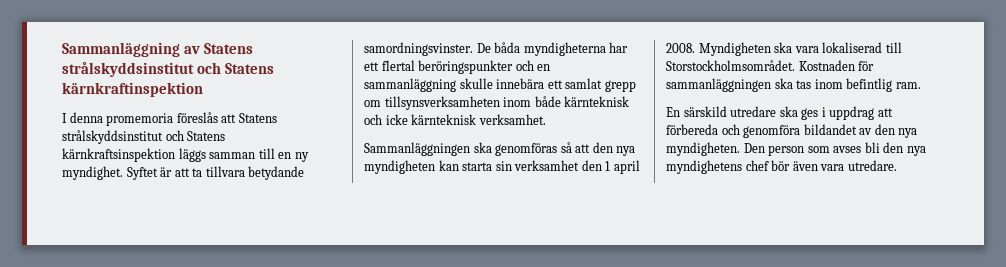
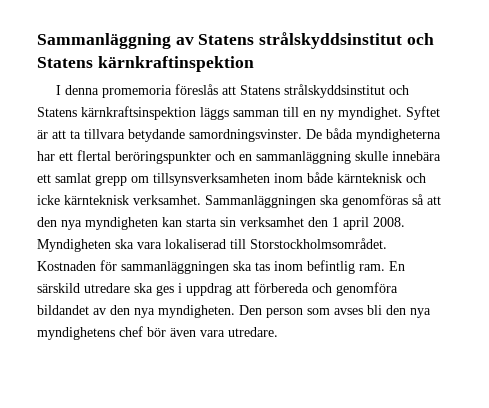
- De båda myndigheterna har ett flertal beröringspunkter och en sammanläggning skulle innebära ett samlat grepp om tillsynsverksamheten inom både kärnteknisk och icke kärnteknisk verksamhet.
- Sammanläggningen ska genomföras så att den nya myndigheten kan starta sin verksamhet den 1 april 2008.
+ De båda myndigheterna har ett flertal beröringspunkter och en sammanläggning skulle innebära ett samlat grepp om tillsynsverksamheten inom både kärnteknisk och icke kärnteknisk verksamhet. Sammanläggningen ska genomföras så att den nya myndigheten kan starta sin verksamhet den 1 april 2008.
- Kostnaden för sammanläggningen ska tas inom befintlig ram.
- En särskild utredare ska ges i uppdrag att förbereda och genomföra bildandet av den nya myndigheten.
+ Kostnaden för sammanläggningen ska tas inom befintlig ram. En särskild utredare ska ges i uppdrag att förbereda och genomföra bildandet av den nya myndigheten.

